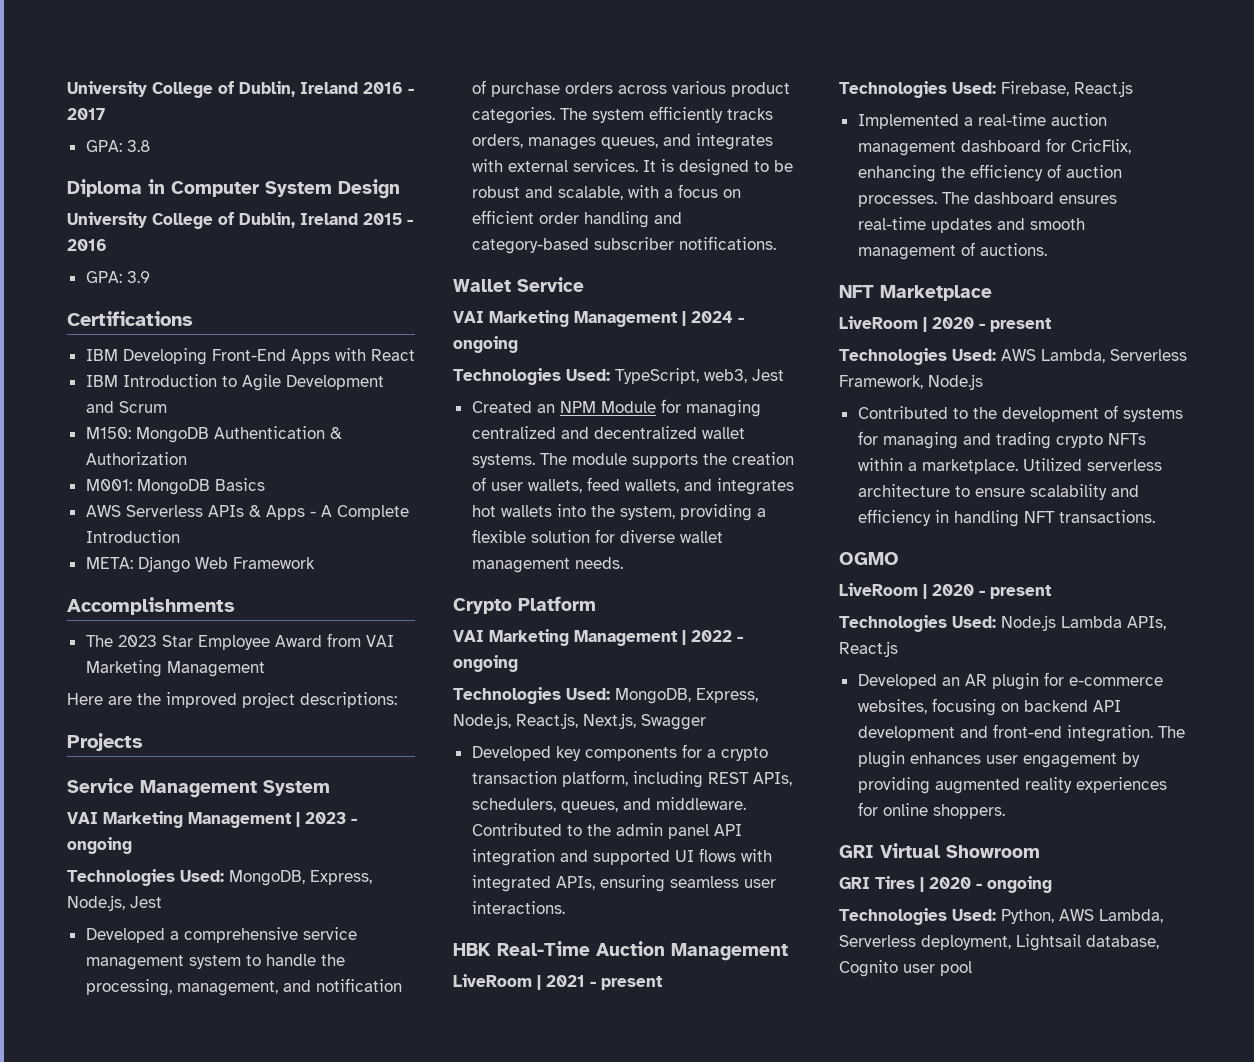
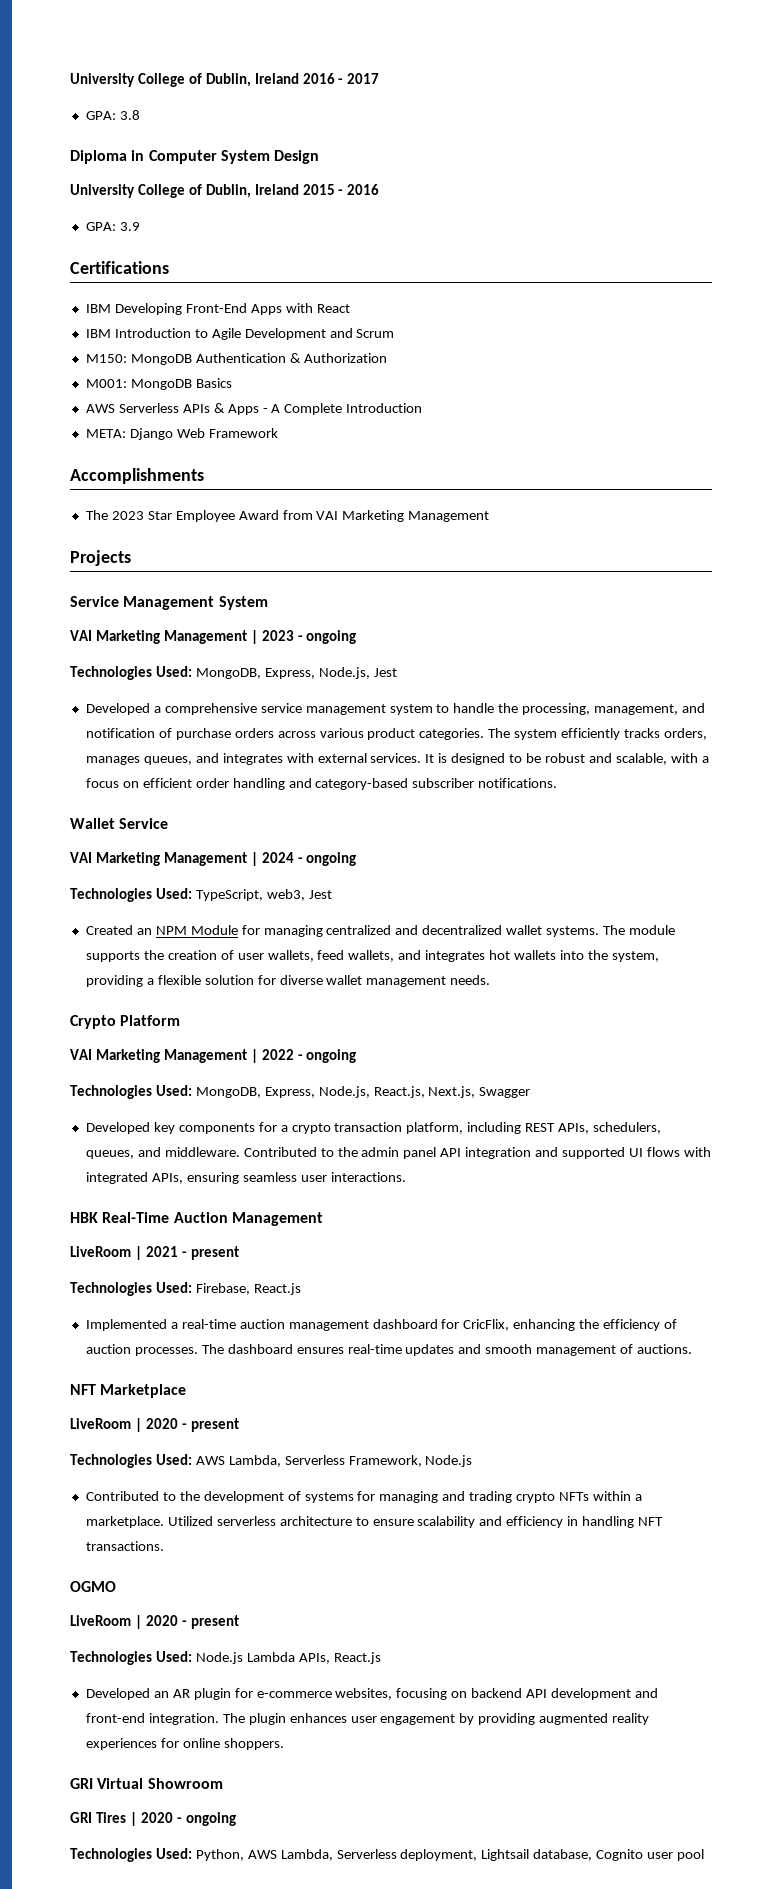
- Here are the improved project descriptions:

